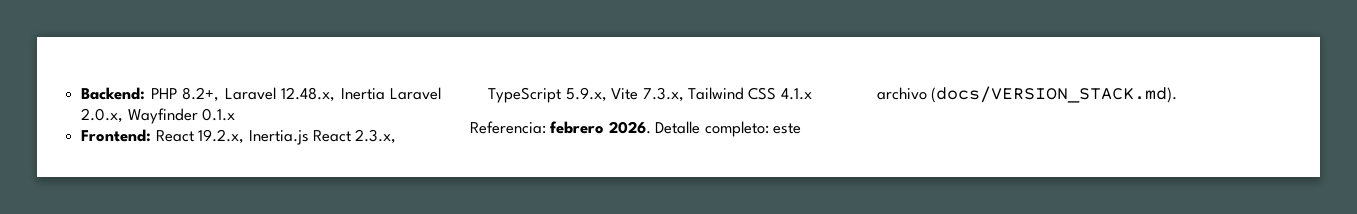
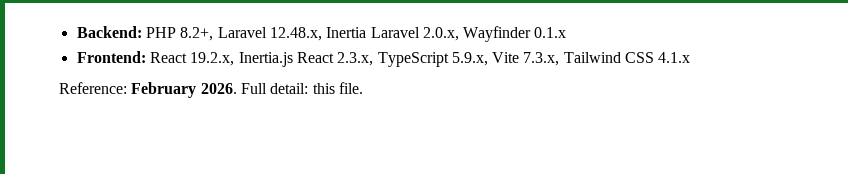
- Referencia: febrero 2026. Detalle completo: este archivo (docs/VERSION_STACK.md).
+ Reference: February 2026. Full detail: this file.

